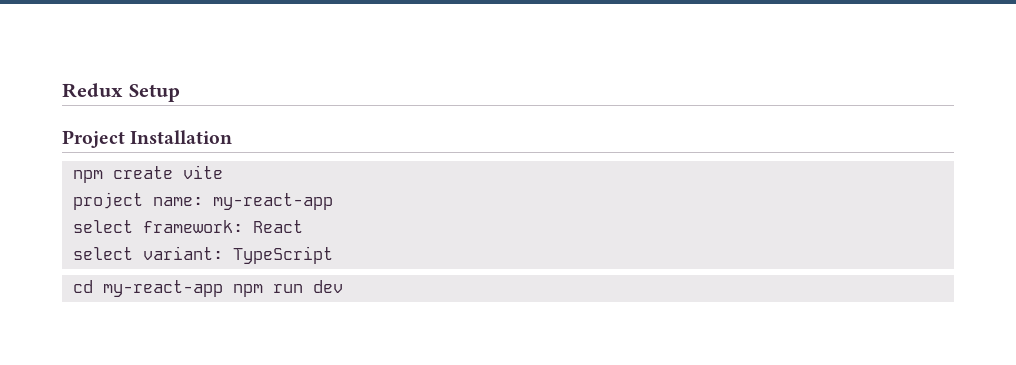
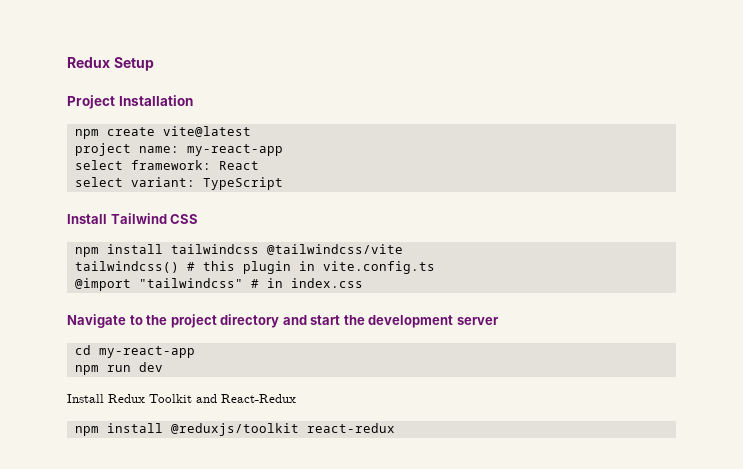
- npm create vite
+ npm create vite@latest
+ Install Tailwind CSS
+ npm install tailwindcss @tailwindcss/vite
+ tailwindcss() # this plugin in vite.config.ts
+ @import "tailwindcss" # in index.css
+ Navigate to the project directory and start the development server
- cd my-react-app npm run dev
+ cd my-react-app
+ npm run dev
+ Install Redux Toolkit and React-Redux
+ npm install @reduxjs/toolkit react-redux

